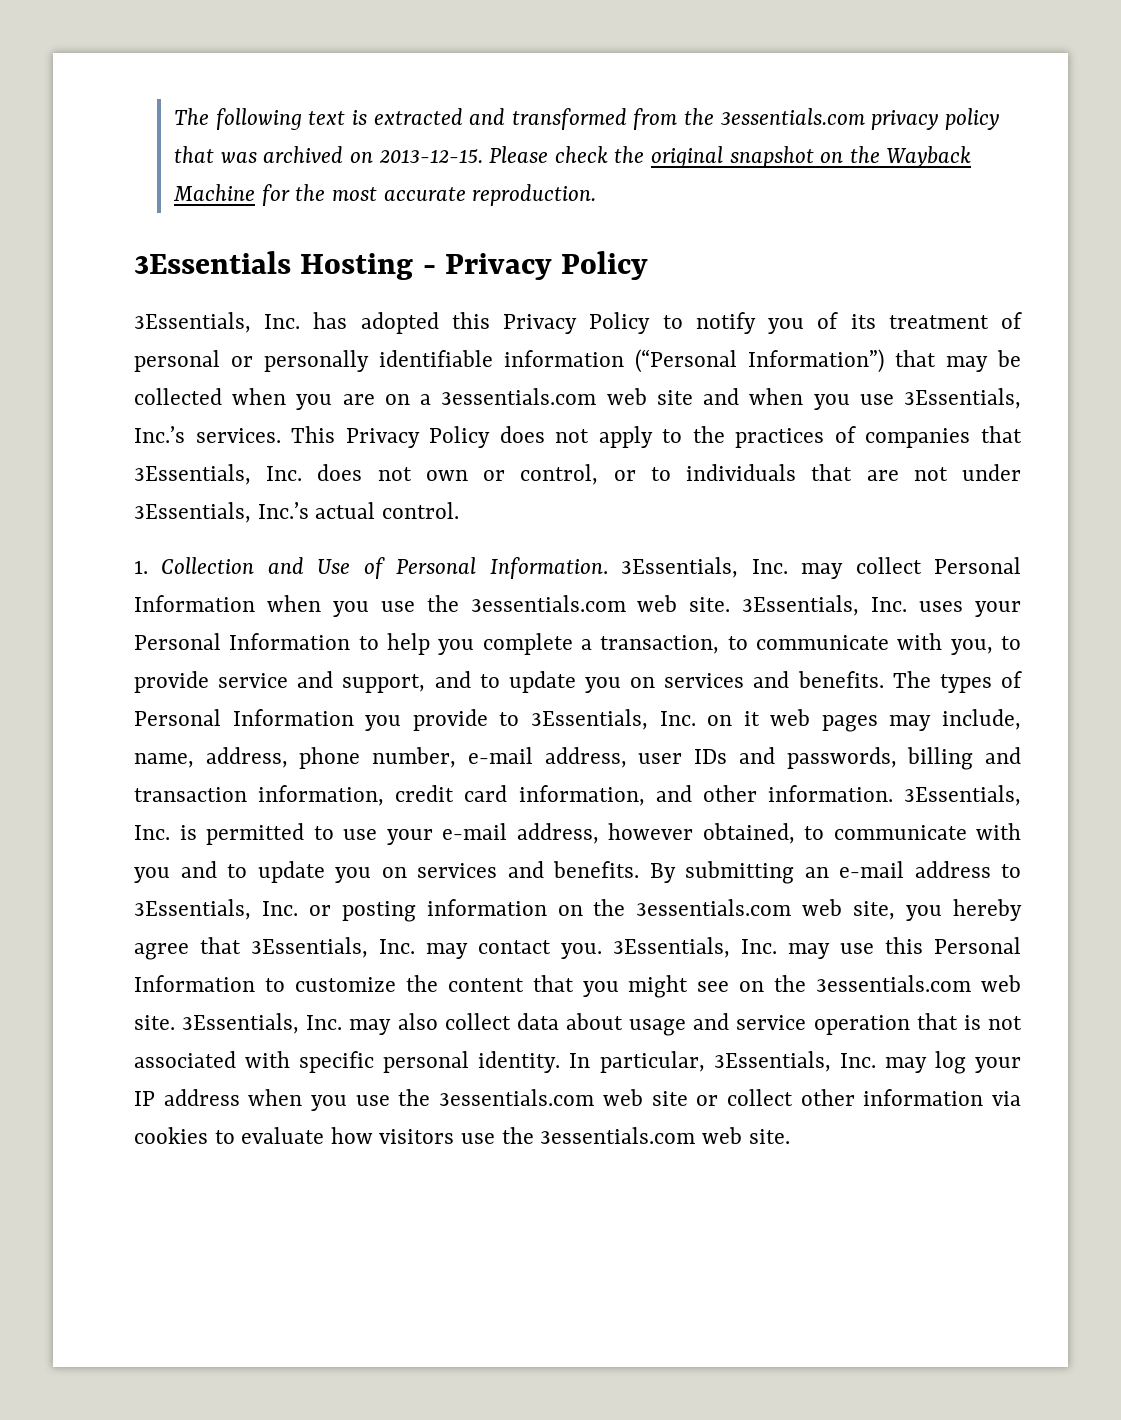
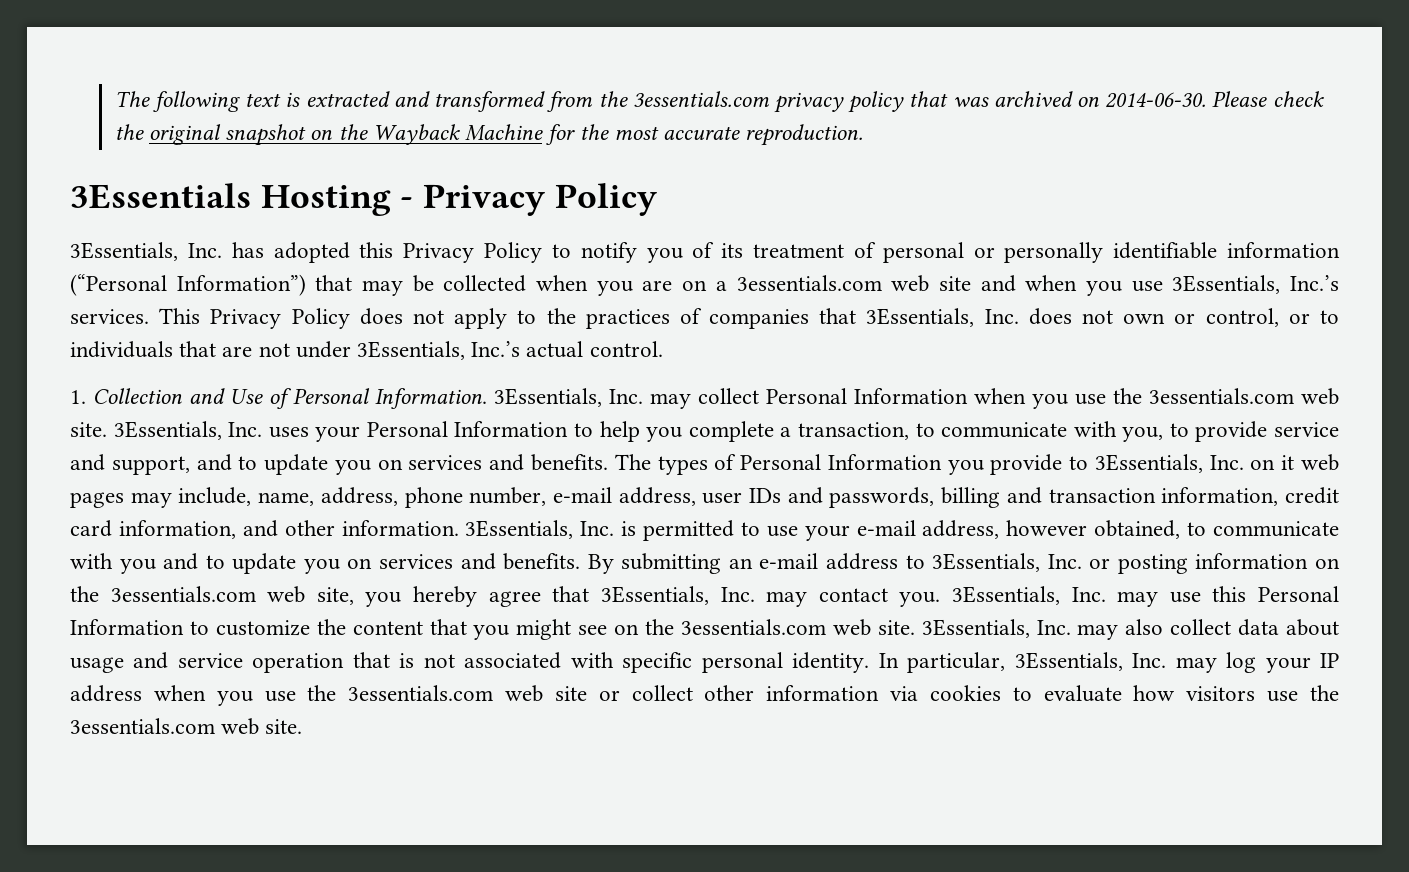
- The following text is extracted and transformed from the 3essentials.com privacy policy that was archived on 2013-12-15.
+ The following text is extracted and transformed from the 3essentials.com privacy policy that was archived on 2014-06-30.

